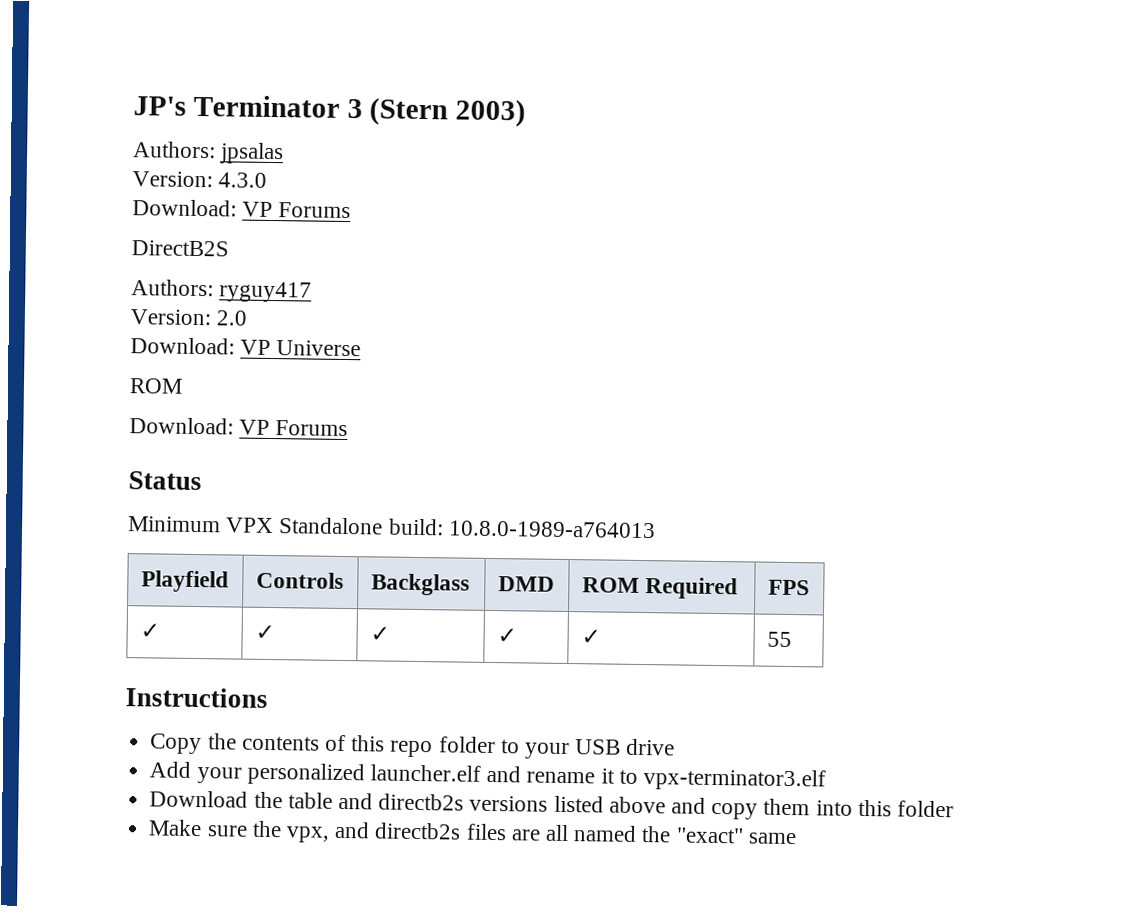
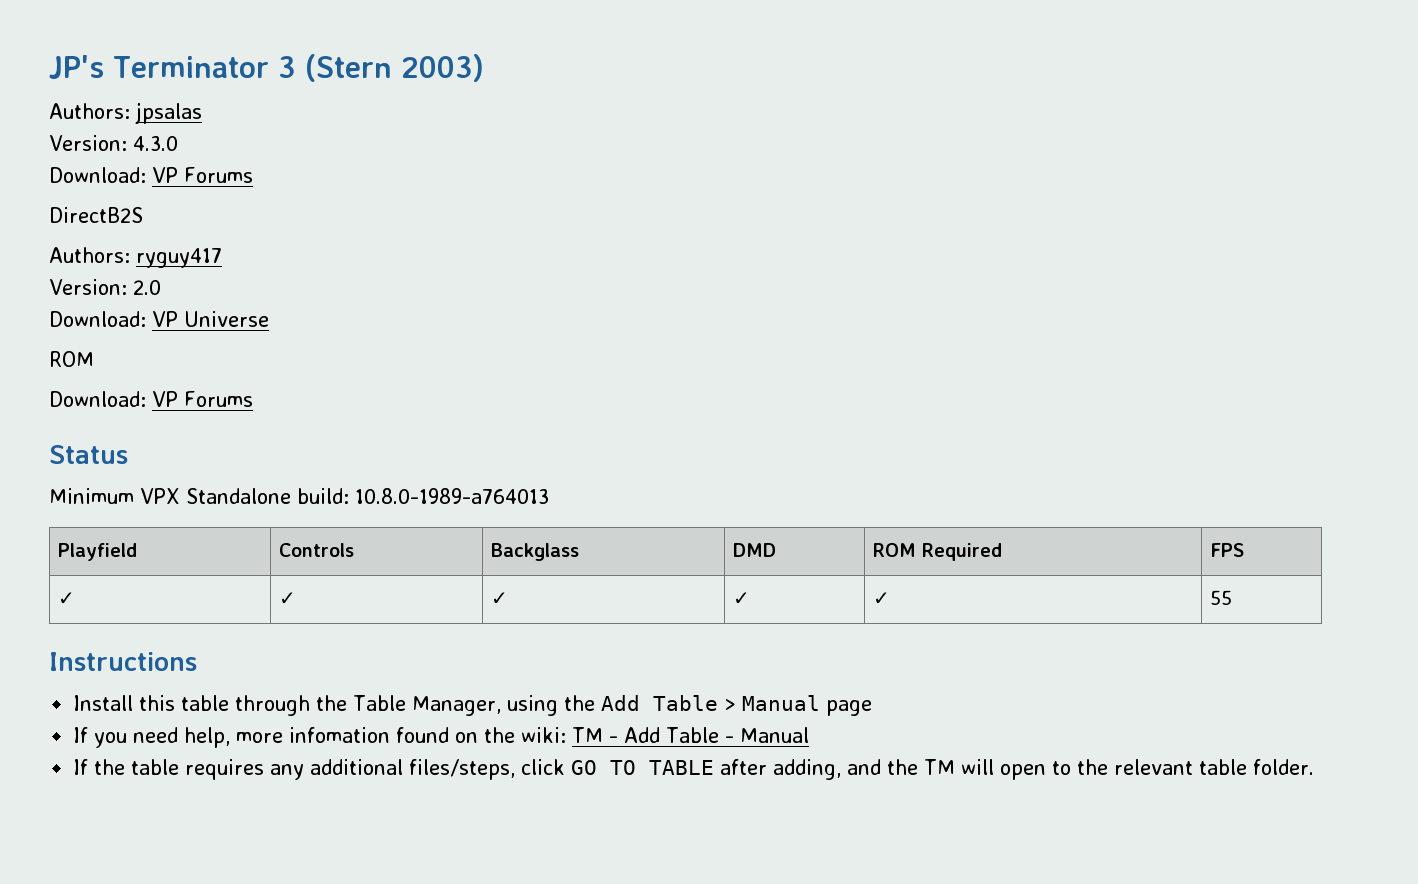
- Copy the contents of this repo folder to your USB drive
- Add your personalized launcher.elf and rename it to vpx-terminator3.elf
- Download the table and directb2s versions listed above and copy them into this folder
- Make sure the vpx, and directb2s files are all named the "exact" same
+ Install this table through the Table Manager, using the Add Table > Manual page
+ If you need help, more infomation found on the wiki: TM - Add Table - Manual
+ If the table requires any additional files/steps, click GO TO TABLE after adding, and the TM will open to the relevant table folder.

